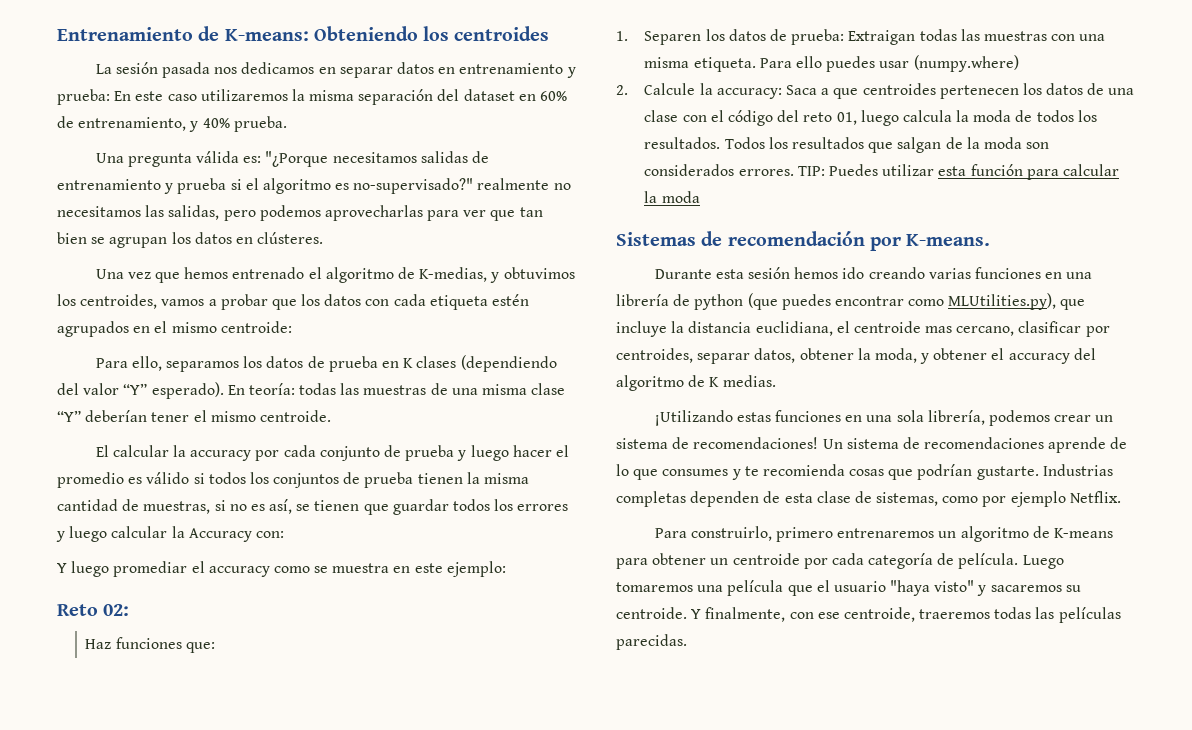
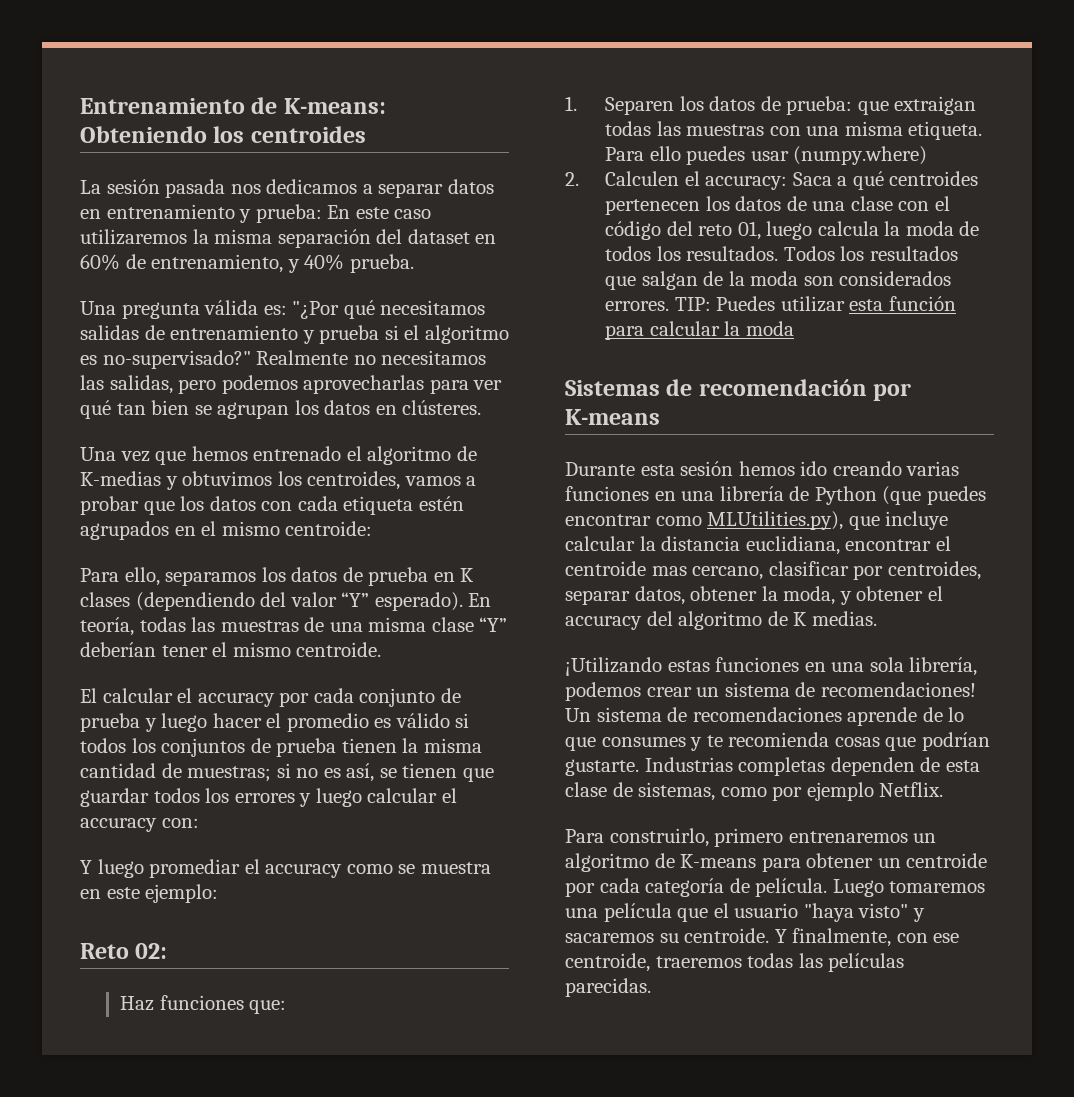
- La sesión pasada nos dedicamos en separar datos en entrenamiento y prueba: En este caso utilizaremos la misma separación del dataset en 60% de entrenamiento, y 40% prueba.
+ La sesión pasada nos dedicamos a separar datos en entrenamiento y prueba: En este caso utilizaremos la misma separación del dataset en 60% de entrenamiento, y 40% prueba.
- Una pregunta válida es: "¿Porque necesitamos salidas de entrenamiento y prueba si el algoritmo es no-supervisado?" realmente no necesitamos las salidas, pero podemos aprovecharlas para ver que tan bien se agrupan los datos en clústeres.
+ Una pregunta válida es: "¿Por qué necesitamos salidas de entrenamiento y prueba si el algoritmo es no-supervisado?" Realmente no necesitamos las salidas, pero podemos aprovecharlas para ver qué tan bien se agrupan los datos en clústeres.
- Una vez que hemos entrenado el algoritmo de K-medias, y obtuvimos los centroides, vamos a probar que los datos con cada etiqueta estén agrupados en el mismo centroide:
+ Una vez que hemos entrenado el algoritmo de K-medias y obtuvimos los centroides, vamos a probar que los datos con cada etiqueta estén agrupados en el mismo centroide:
- En teoría: todas las muestras de una misma clase “Y” deberían tener el mismo centroide.
+ En teoría, todas las muestras de una misma clase “Y” deberían tener el mismo centroide.
- El calcular la accuracy por cada conjunto de prueba y luego hacer el promedio es válido si todos los conjuntos de prueba tienen la misma cantidad de muestras, si no es así, se tienen que guardar todos los errores y luego calcular la Accuracy con:
+ El calcular el accuracy por cada conjunto de prueba y luego hacer el promedio es válido si todos los conjuntos de prueba tienen la misma cantidad de muestras; si no es así, se tienen que guardar todos los errores y luego calcular el accuracy con:
- 1. Separen los datos de prueba: Extraigan todas las muestras con una misma etiqueta.
+ 1. Separen los datos de prueba: que extraigan todas las muestras con una misma etiqueta.
- 2. Calcule la accuracy: Saca a que centroides pertenecen los datos de una clase con el código del reto 01, luego calcula la moda de todos los resultados.
+ 2. Calculen el accuracy: Saca a qué centroides pertenecen los datos de una clase con el código del reto 01, luego calcula la moda de todos los resultados.
- Sistemas de recomendación por K-means.
+ Sistemas de recomendación por K-means
- Durante esta sesión hemos ido creando varias funciones en una librería de python (que puedes encontrar como MLUtilities.py), que incluye la distancia euclidiana, el centroide mas cercano, clasificar por centroides, separar datos, obtener la moda, y obtener el accuracy del algoritmo de K medias.
+ Durante esta sesión hemos ido creando varias funciones en una librería de Python (que puedes encontrar como MLUtilities.py), que incluye calcular la distancia euclidiana, encontrar el centroide mas cercano, clasificar por centroides, separar datos, obtener la moda, y obtener el accuracy del algoritmo de K medias.

